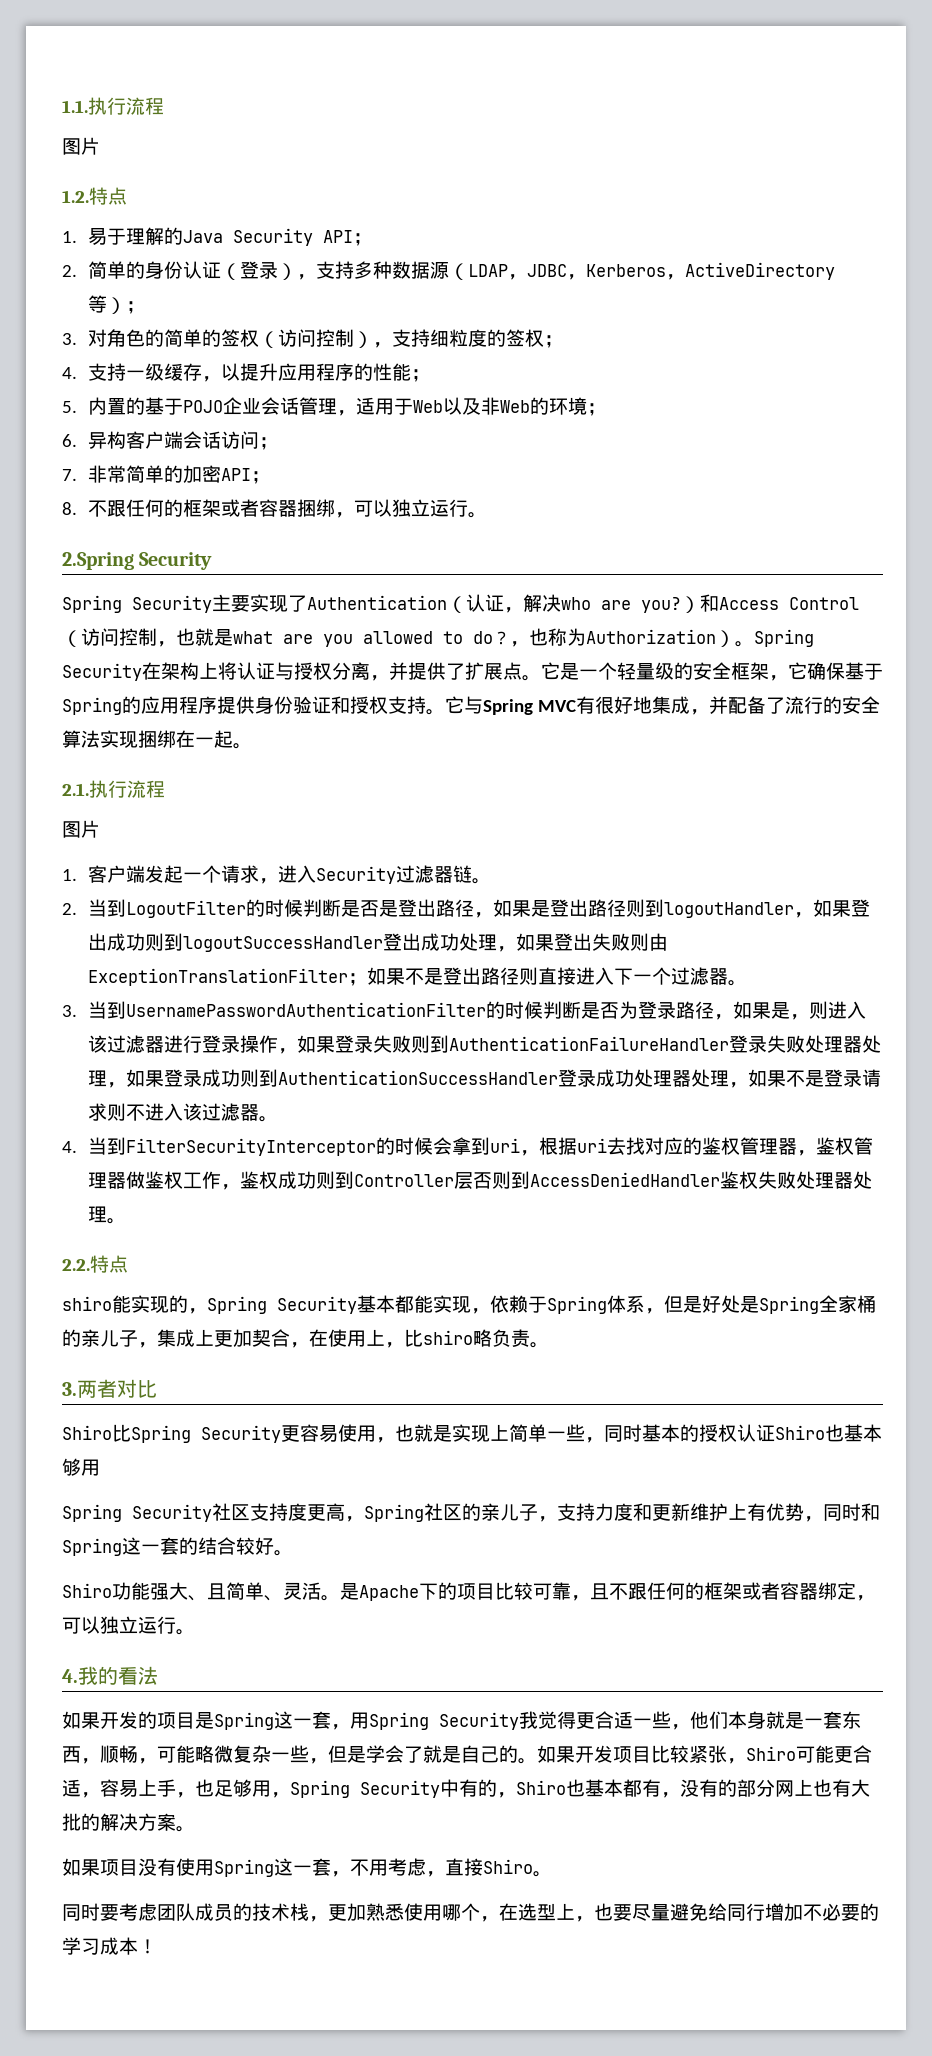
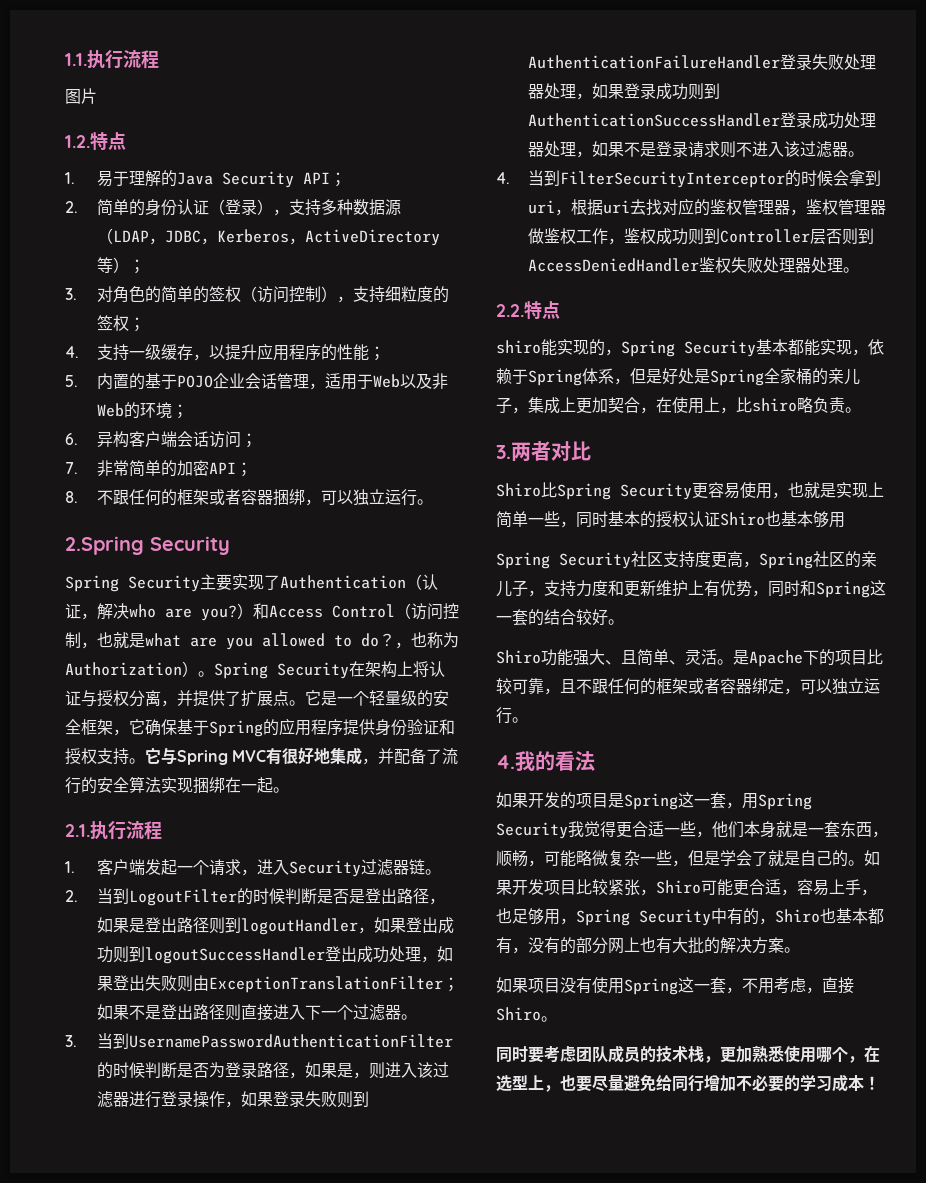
  2.1.执行流程
- 图片

